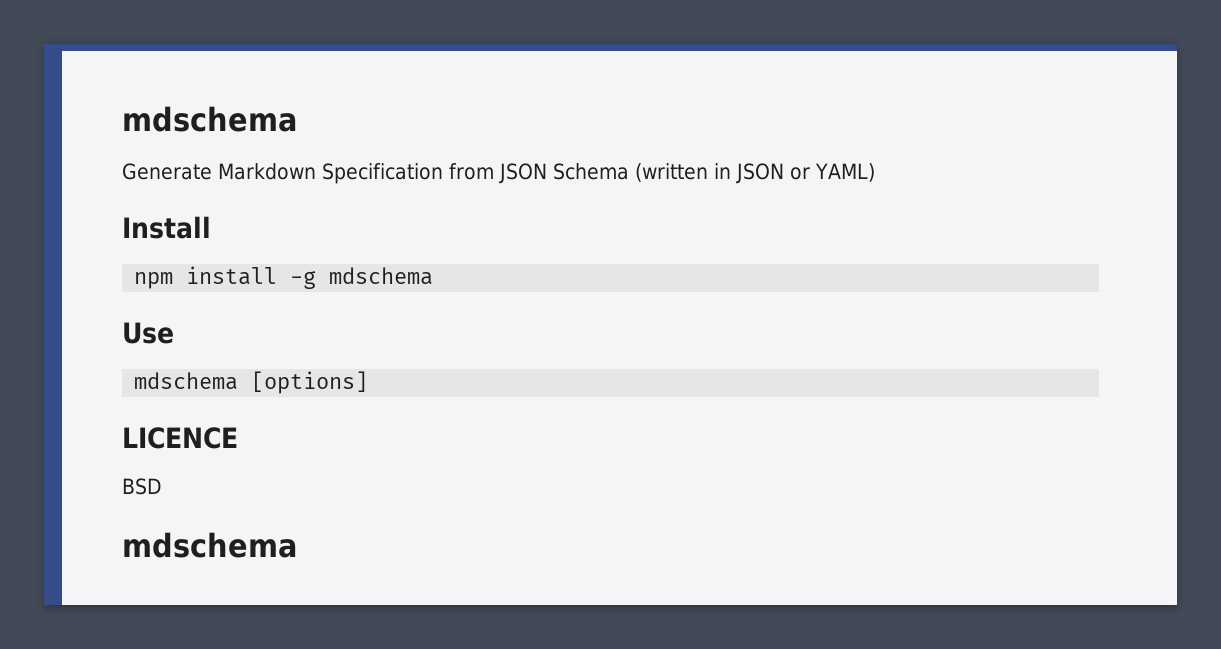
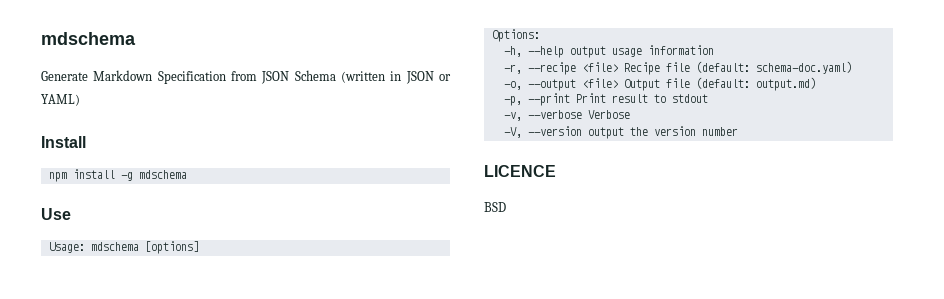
- mdschema [options]
+ Usage: mdschema [options]
+ Options:
+ -h, --help output usage information
+ -r, --recipe <file> Recipe file (default: schema-doc.yaml)
+ -o, --output <file> Output file (default: output.md)
+ -p, --print Print result to stdout
+ -v, --verbose Verbose
+ -V, --version output the version number
  BSD
- mdschema

